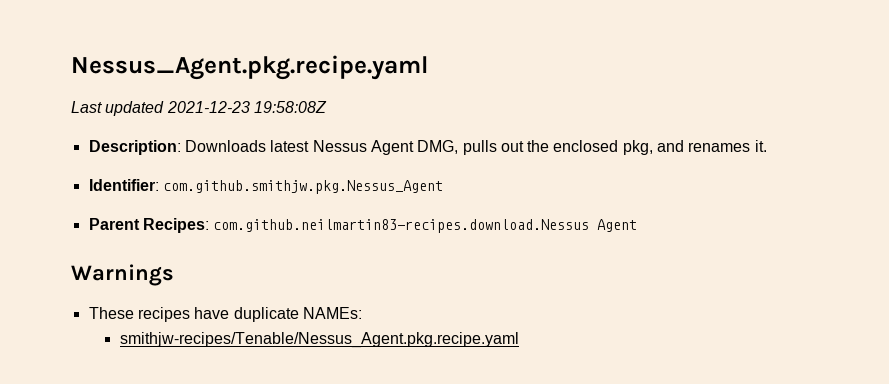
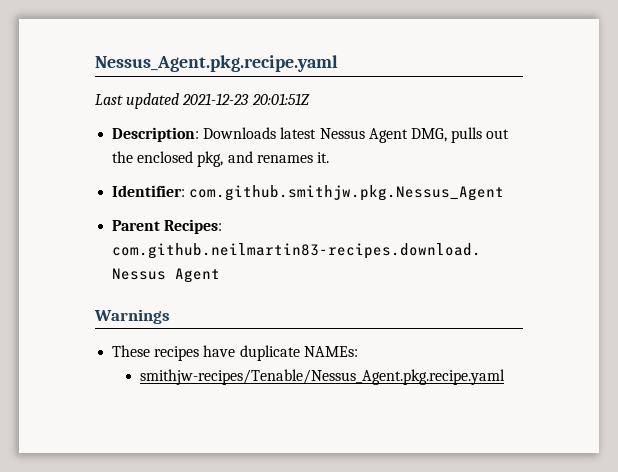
- Last updated 2021-12-23 19:58:08Z
+ Last updated 2021-12-23 20:01:51Z

